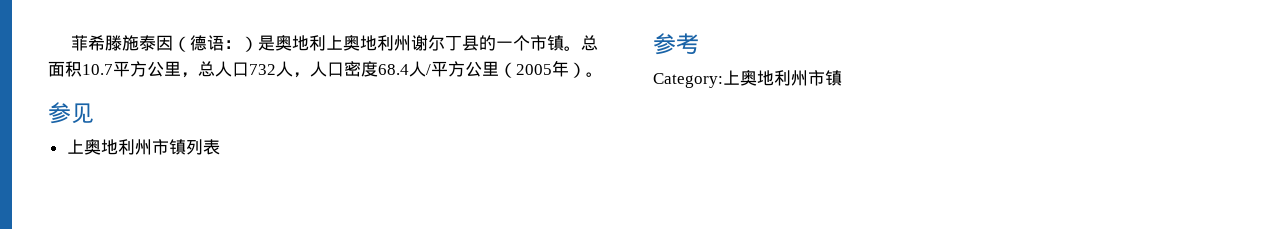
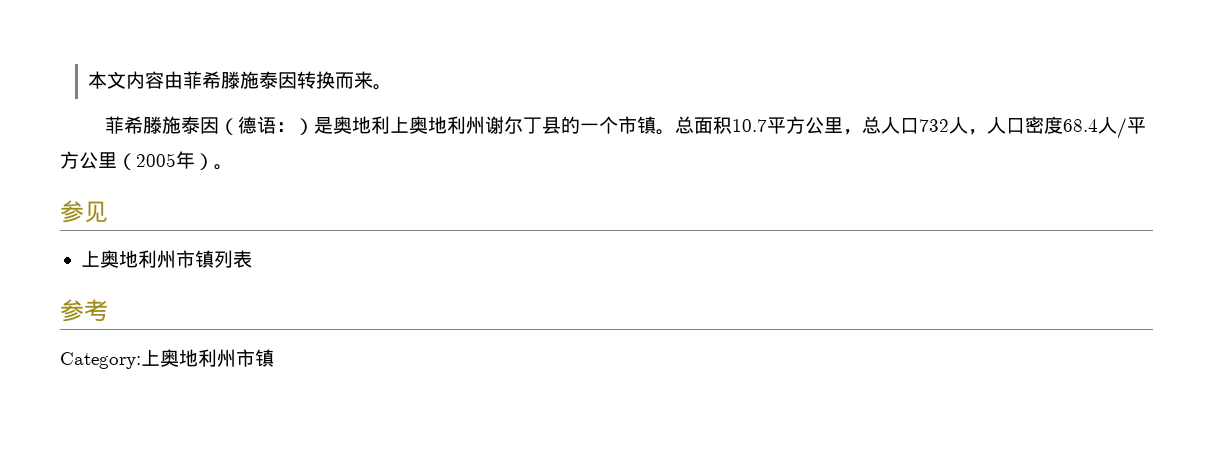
+ 本文内容由菲希滕施泰因转换而来。

